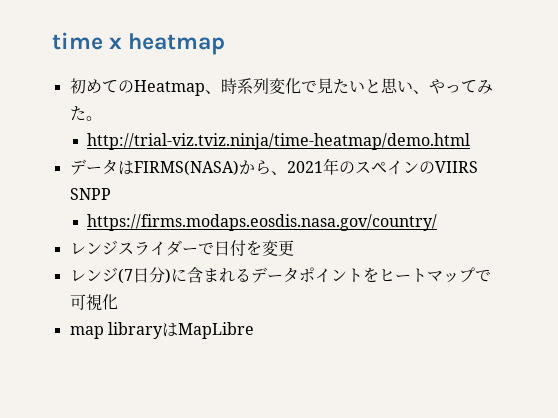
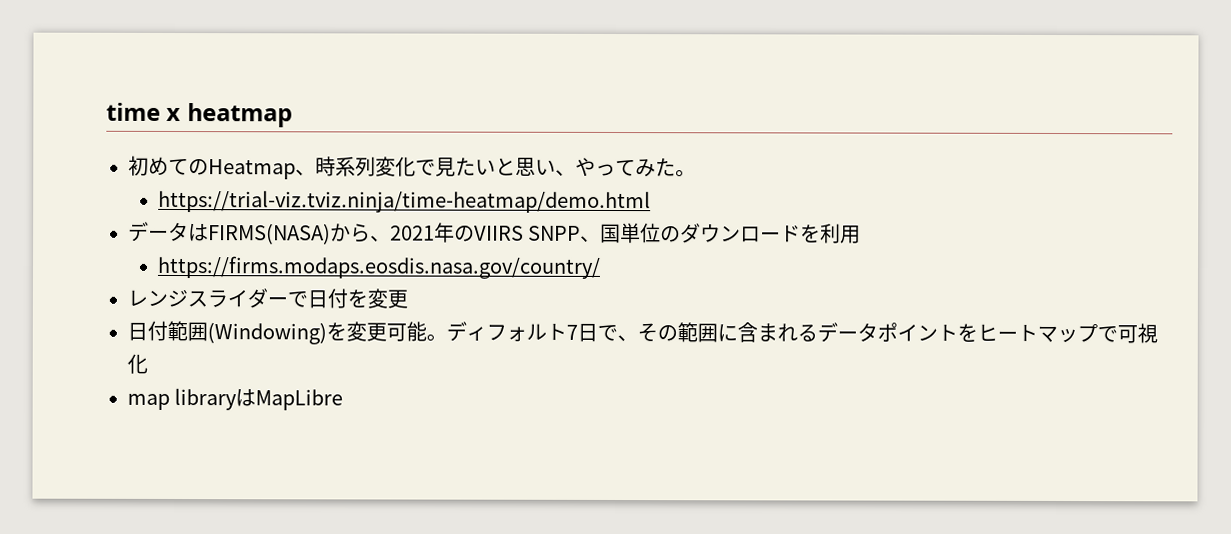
- http://trial-viz.tviz.ninja/time-heatmap/demo.html
+ https://trial-viz.tviz.ninja/time-heatmap/demo.html
- データはFIRMS(NASA)から、2021年のスペインのVIIRS SNPP
+ データはFIRMS(NASA)から、2021年のVIIRS SNPP、国単位のダウンロードを利用
- レンジ(7日分)に含まれるデータポイントをヒートマップで可視化
+ 日付範囲(Windowing)を変更可能。ディフォルト7日で、その範囲に含まれるデータポイントをヒートマップで可視化

